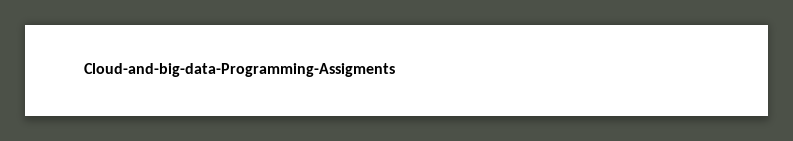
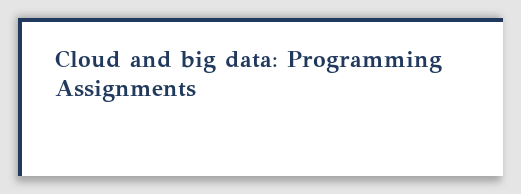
- Cloud-and-big-data-Programming-Assigments
+ Cloud and big data: Programming Assignments

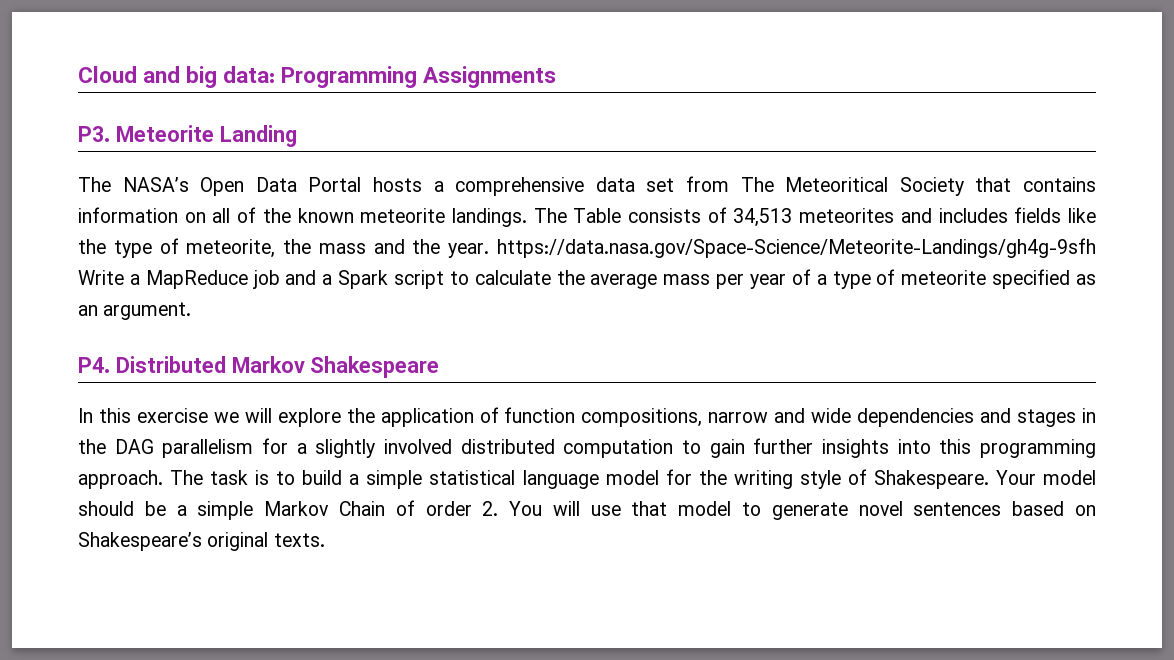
+ P3. Meteorite Landing
+ The NASA’s Open Data Portal hosts a comprehensive data set from The Meteoritical Society that contains information on all of the known meteorite landings. The Table consists of 34,513 meteorites and includes fields like the type of meteorite, the mass and the year. https://data.nasa.gov/Space-Science/Meteorite-Landings/gh4g-9sfh Write a MapReduce job and a Spark script to calculate the average mass per year of a type of meteorite specified as an argument.
+ P4. Distributed Markov Shakespeare
+ In this exercise we will explore the application of function compositions, narrow and wide dependencies and stages in the DAG parallelism for a slightly involved distributed computation to gain further insights into this programming approach. The task is to build a simple statistical language model for the writing style of Shakespeare. Your model should be a simple Markov Chain of order 2. You will use that model to generate novel sentences based on Shakespeare’s original texts.

